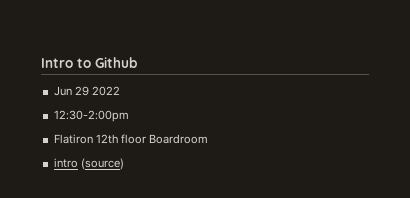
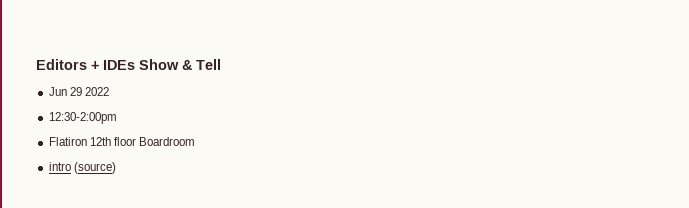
- Intro to Github
+ Editors + IDEs Show & Tell

